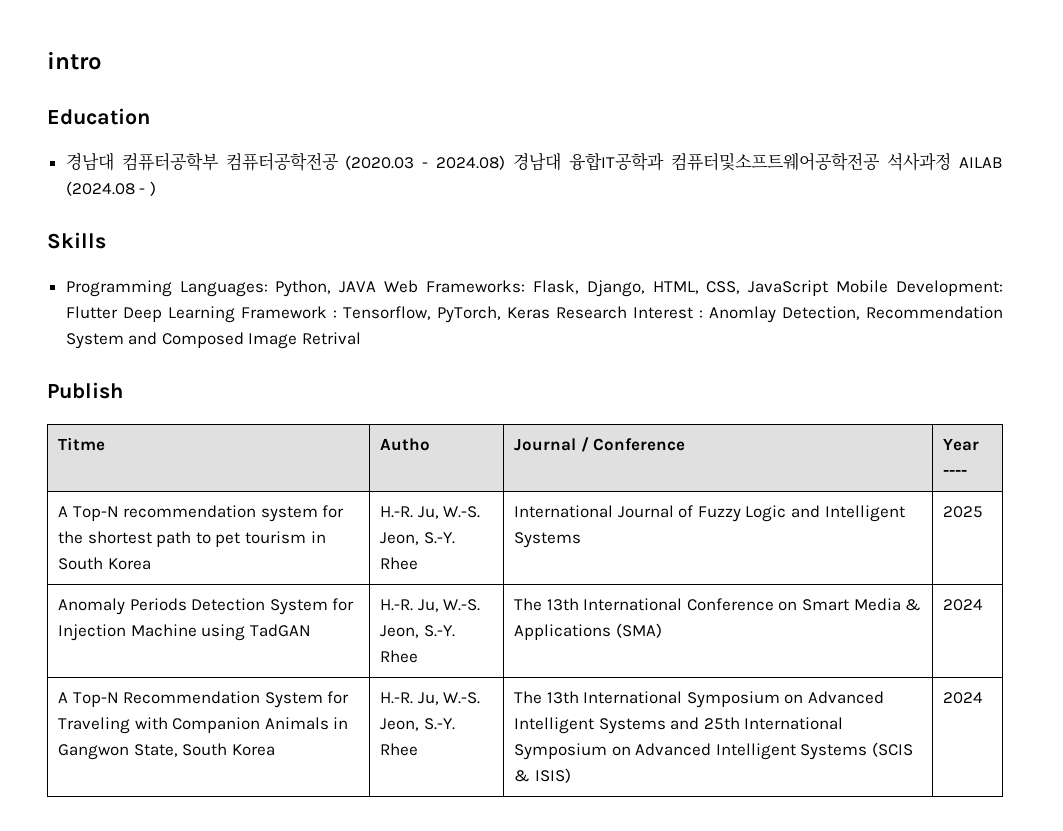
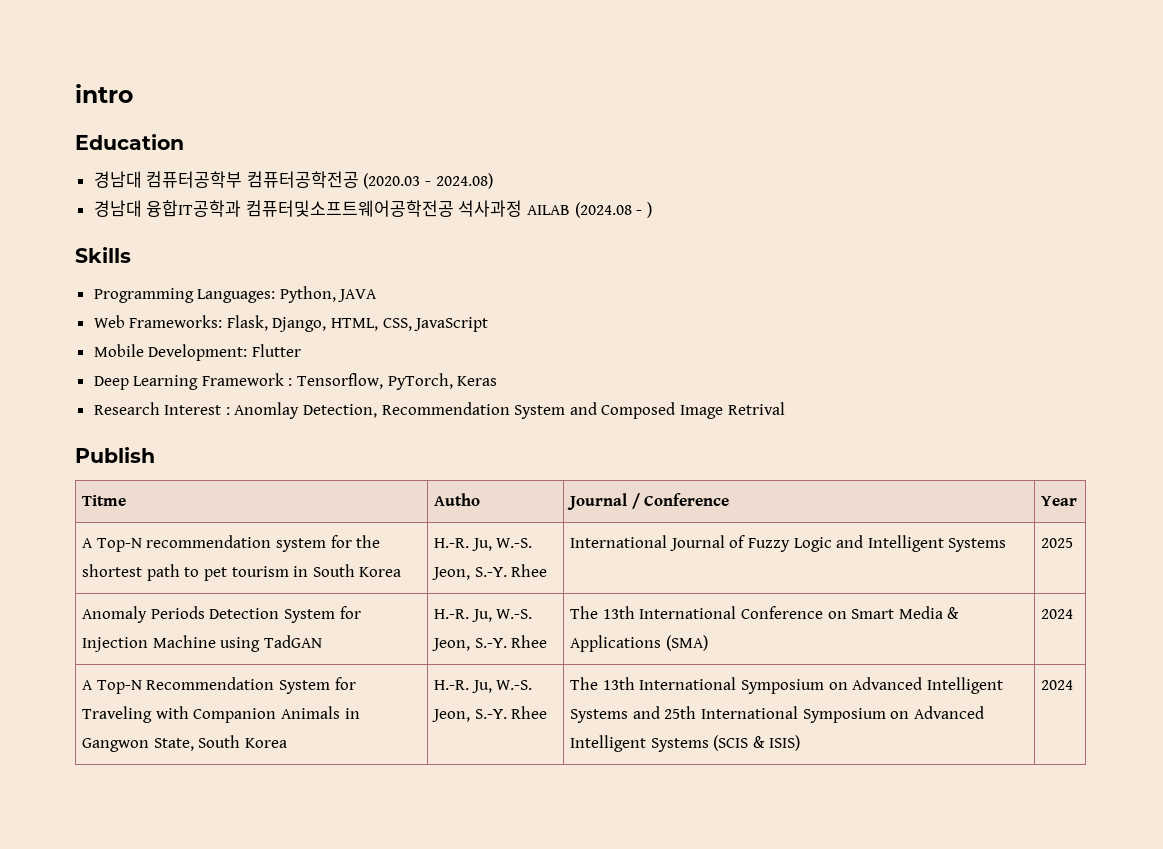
- 경남대 컴퓨터공학부 컴퓨터공학전공 (2020.03 - 2024.08) 경남대 융합IT공학과 컴퓨터및소프트웨어공학전공 석사과정 AILAB (2024.08 - )
+ 경남대 컴퓨터공학부 컴퓨터공학전공 (2020.03 - 2024.08)
+ 경남대 융합IT공학과 컴퓨터및소프트웨어공학전공 석사과정 AILAB (2024.08 - )
- Programming Languages: Python, JAVA Web Frameworks: Flask, Django, HTML, CSS, JavaScript Mobile Development: Flutter Deep Learning Framework : Tensorflow, PyTorch, Keras Research Interest : Anomlay Detection, Recommendation System and Composed Image Retrival
+ Programming Languages: Python, JAVA
+ Web Frameworks: Flask, Django, HTML, CSS, JavaScript
+ Mobile Development: Flutter
+ Deep Learning Framework : Tensorflow, PyTorch, Keras
+ Research Interest : Anomlay Detection, Recommendation System and Composed Image Retrival
- Titme | Autho | Journal / Conference | Year ----
+ Titme | Autho | Journal / Conference | Year

